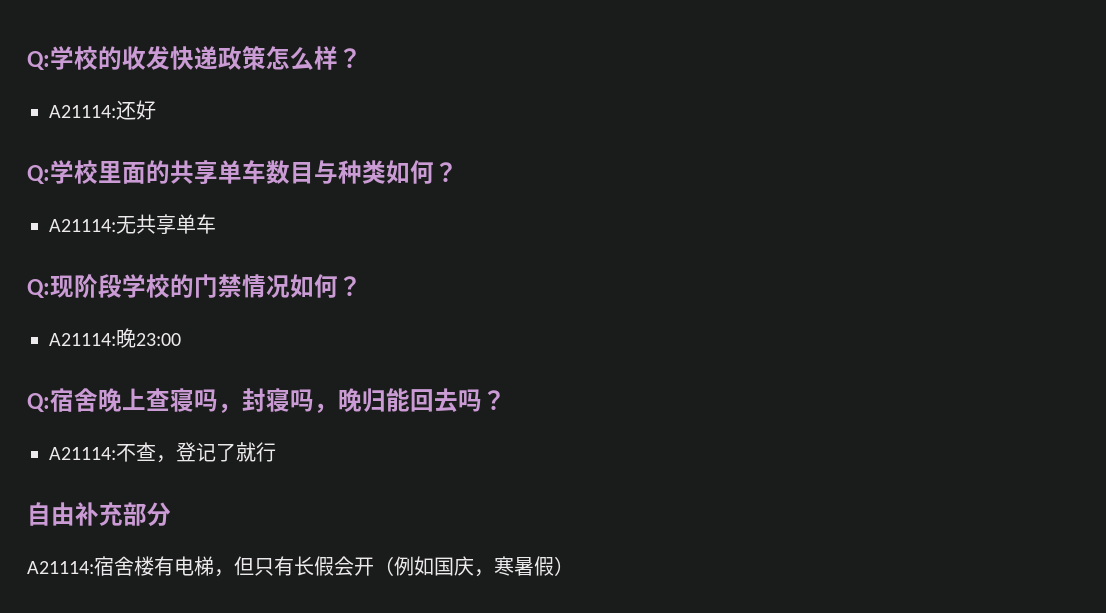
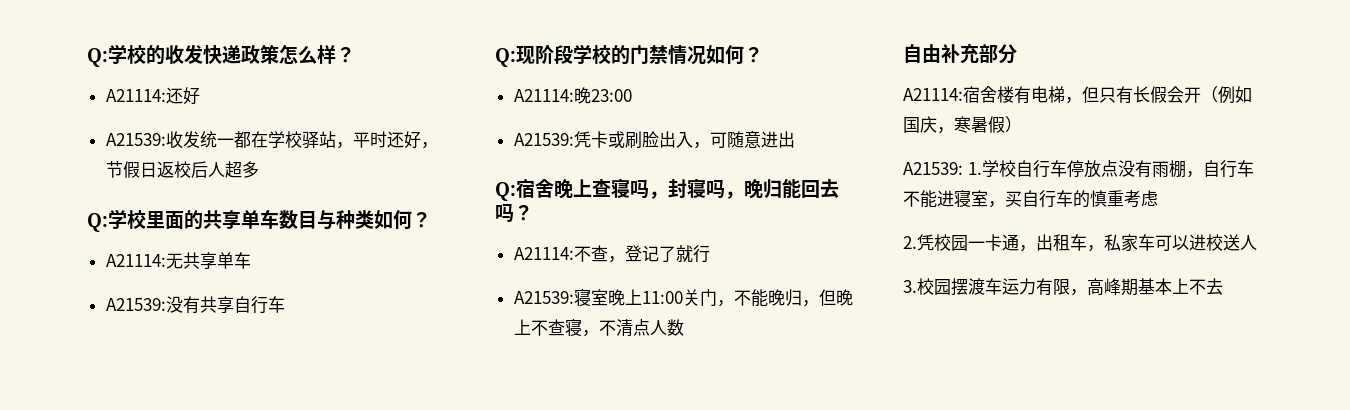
+ A21539:收发统一都在学校驿站，平时还好，节假日返校后人超多
+ A21539:没有共享自行车
+ A21539:凭卡或刷脸出入，可随意进出
+ A21539:寝室晚上11:00关门，不能晚归，但晚上不查寝，不清点人数
+ A21539: 1.学校自行车停放点没有雨棚，自行车不能进寝室，买自行车的慎重考虑
+ 2.凭校园一卡通，出租车，私家车可以进校送人
+ 3.校园摆渡车运力有限，高峰期基本上不去

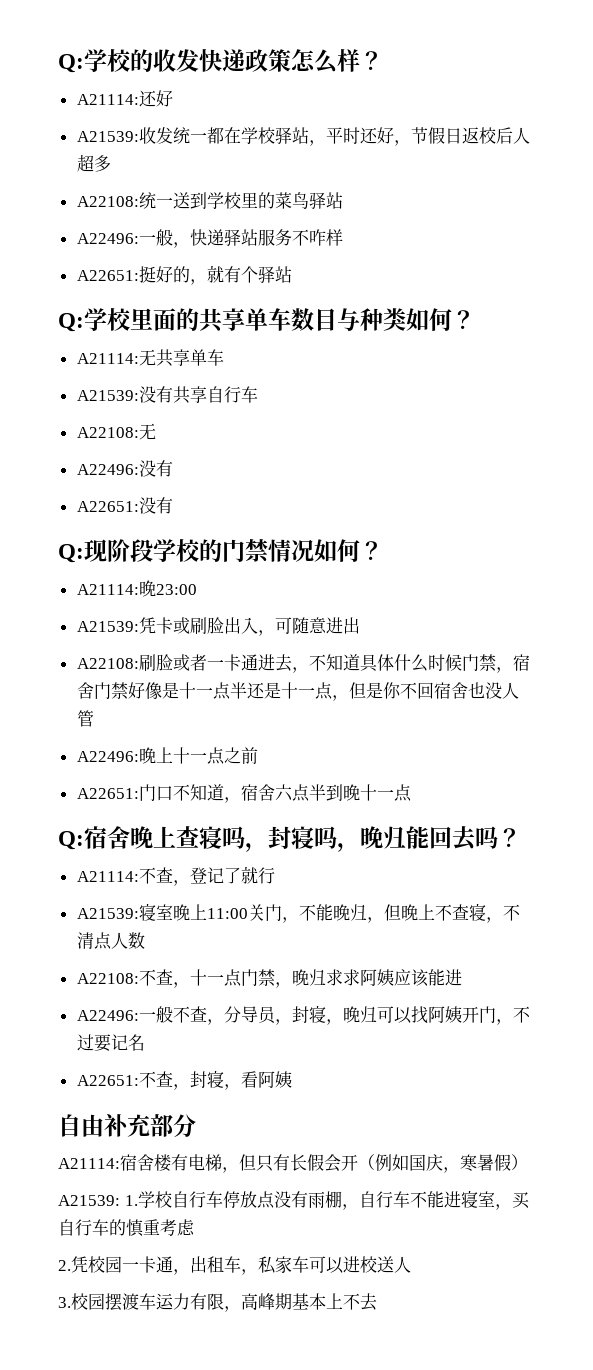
+ A22108:统一送到学校里的菜鸟驿站
+ A22496:一般，快递驿站服务不咋样
+ A22651:挺好的，就有个驿站
+ A22108:无
+ A22496:没有
+ A22651:没有
+ A22108:刷脸或者一卡通进去，不知道具体什么时候门禁，宿舍门禁好像是十一点半还是十一点，但是你不回宿舍也没人管
+ A22496:晚上十一点之前
+ A22651:门口不知道，宿舍六点半到晚十一点
+ A22108:不查，十一点门禁，晚归求求阿姨应该能进
+ A22496:一般不查，分导员，封寝，晚归可以找阿姨开门，不过要记名
+ A22651:不查，封寝，看阿姨

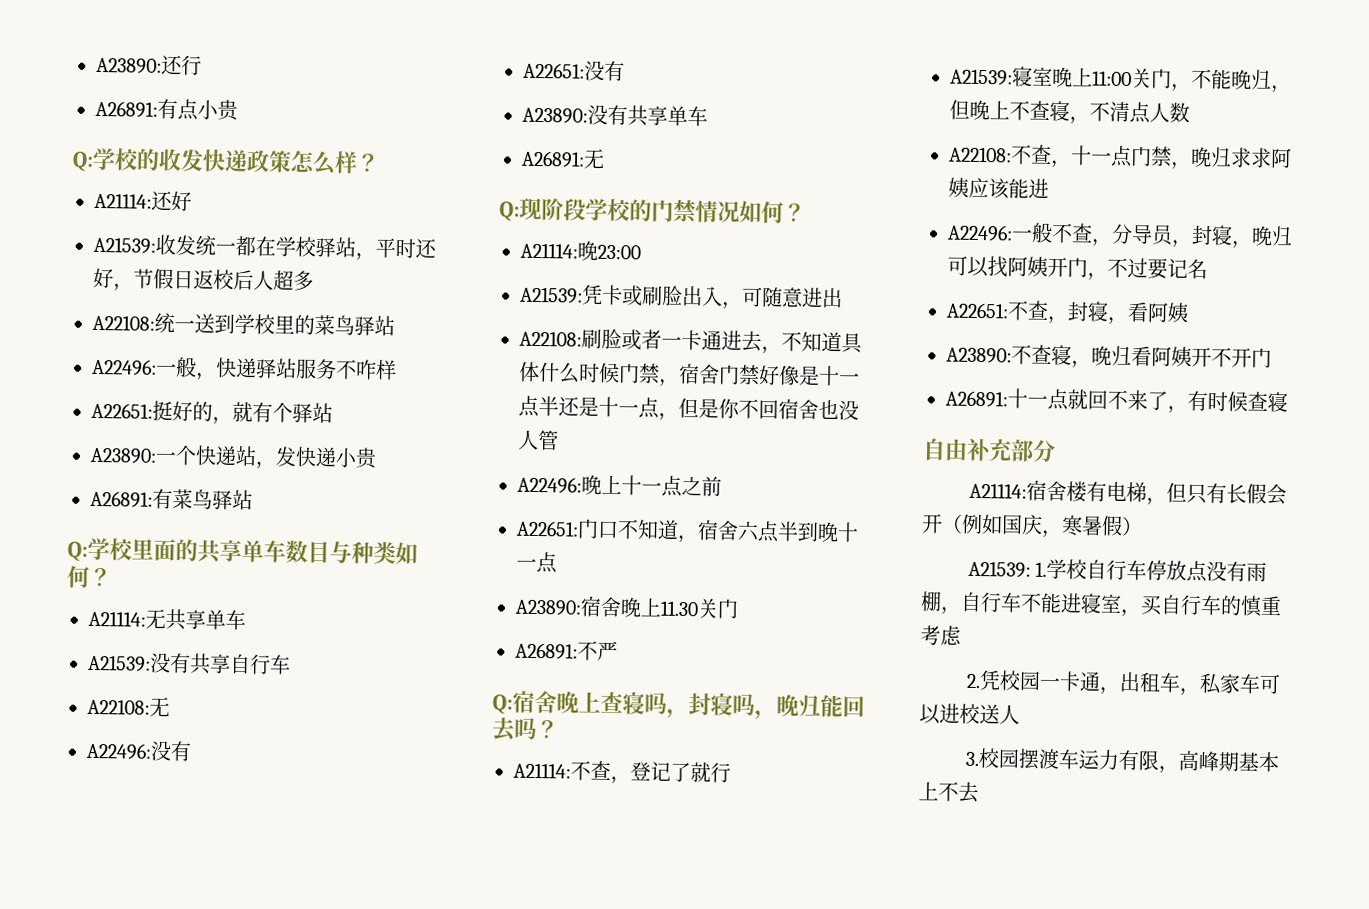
+ A23890:还行
+ A26891:有点小贵
+ A23890:一个快递站，发快递小贵
+ A26891:有菜鸟驿站
+ A23890:没有共享单车
+ A26891:无
+ A23890:宿舍晚上11.30关门
+ A26891:不严
+ A23890:不查寝，晚归看阿姨开不开门
+ A26891:十一点就回不来了，有时候查寝

